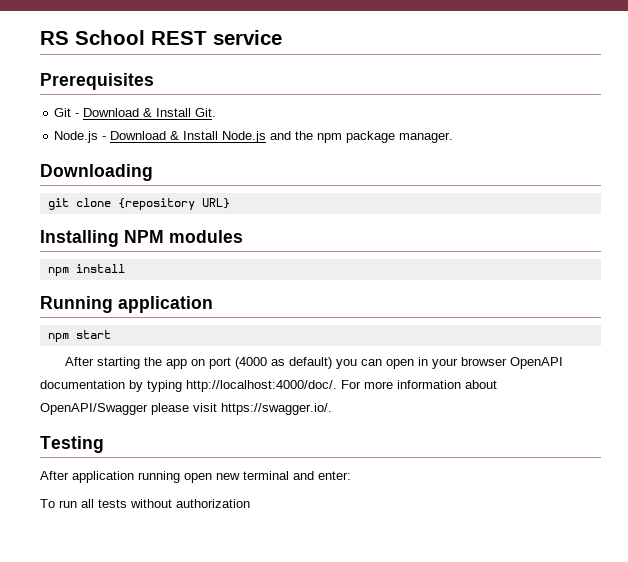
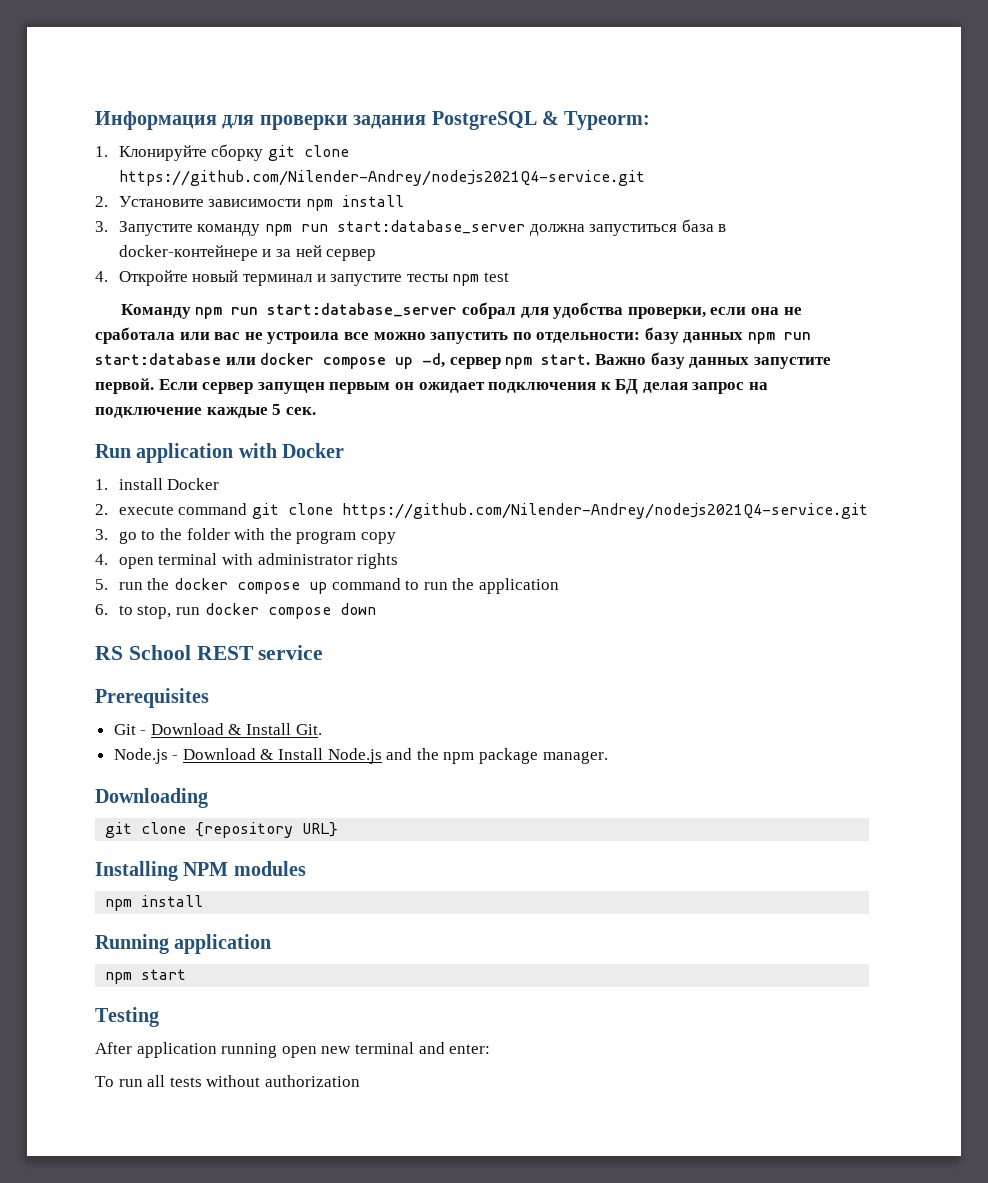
+ Информация для проверки задания PostgreSQL & Typeorm:
+ 1. Клонируйте сборку git clone https://github.com/Nilender-Andrey/nodejs2021Q4-service.git
+ 2. Установите зависимости npm install
+ 3. Запустите команду npm run start:database_server должна запуститься база в docker-контейнере и за ней сервер
+ 4. Откройте новый терминал и запустите тесты npm test
+ Команду npm run start:database_server собрал для удобства проверки, если она не сработала или вас не устроила все можно запустить по отдельности: базу данных npm run start:database или docker compose up -d, сервер npm start. Важно базу данных запустите первой. Если сервер запущен первым он ожидает подключения к БД делая запрос на подключение каждые 5 сек.
+ Run application with Docker
+ 1. install Docker
+ 2. execute command git clone https://github.com/Nilender-Andrey/nodejs2021Q4-service.git
+ 3. go to the folder with the program copy
+ 4. open terminal with administrator rights
+ 5. run the docker compose up command to run the application
+ 6. to stop, run docker compose down
- After starting the app on port (4000 as default) you can open in your browser OpenAPI documentation by typing http://localhost:4000/doc/. For more information about OpenAPI/Swagger please visit https://swagger.io/.

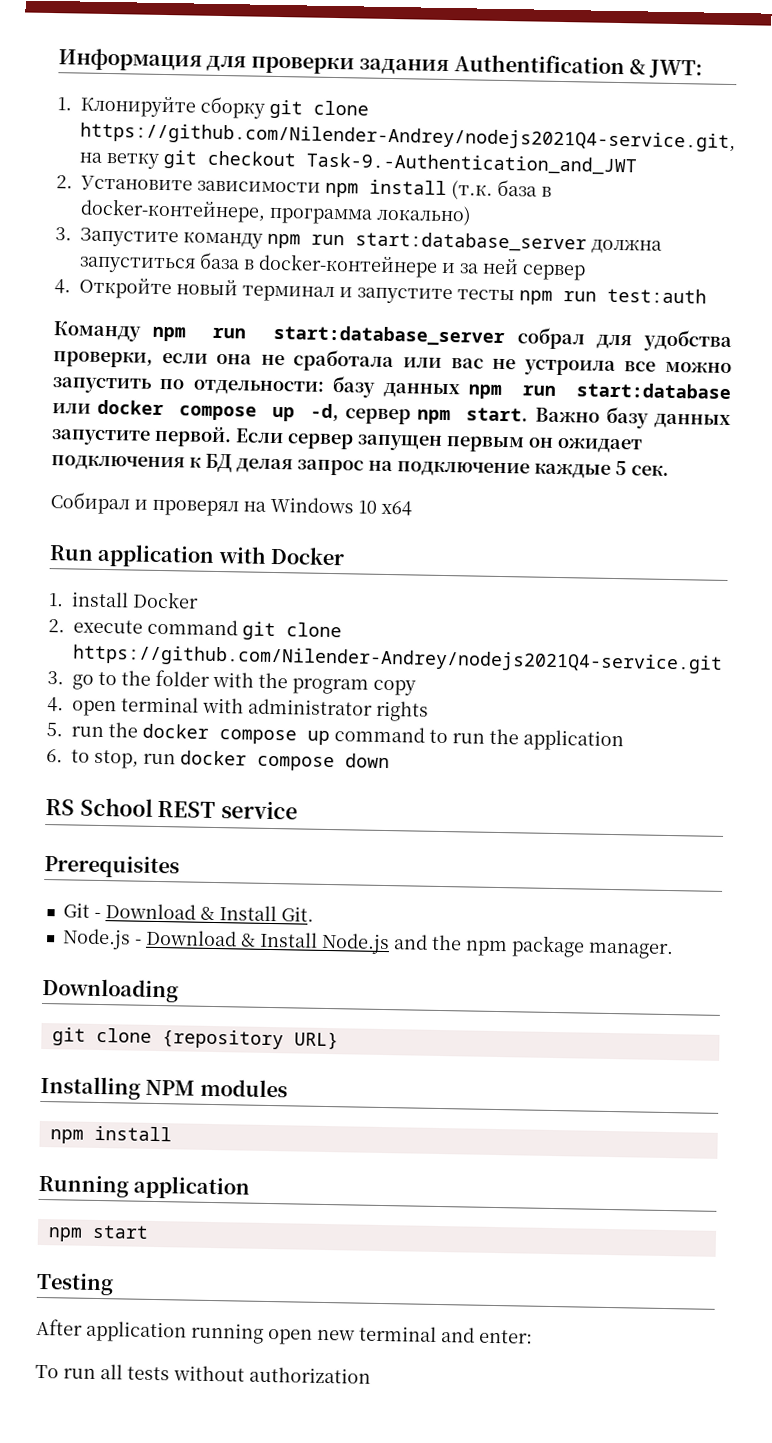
- Информация для проверки задания PostgreSQL & Typeorm:
+ Информация для проверки задания Authentification & JWT:
- 1. Клонируйте сборку git clone https://github.com/Nilender-Andrey/nodejs2021Q4-service.git
+ 1. Клонируйте сборку git clone https://github.com/Nilender-Andrey/nodejs2021Q4-service.git, на ветку git checkout Task-9.-Authentication_and_JWT
- 2. Установите зависимости npm install
+ 2. Установите зависимости npm install (т.к. база в docker-контейнере, программа локально)
- 4. Откройте новый терминал и запустите тесты npm test
+ 4. Откройте новый терминал и запустите тесты npm run test:auth
+ Собирал и проверял на Windows 10 x64

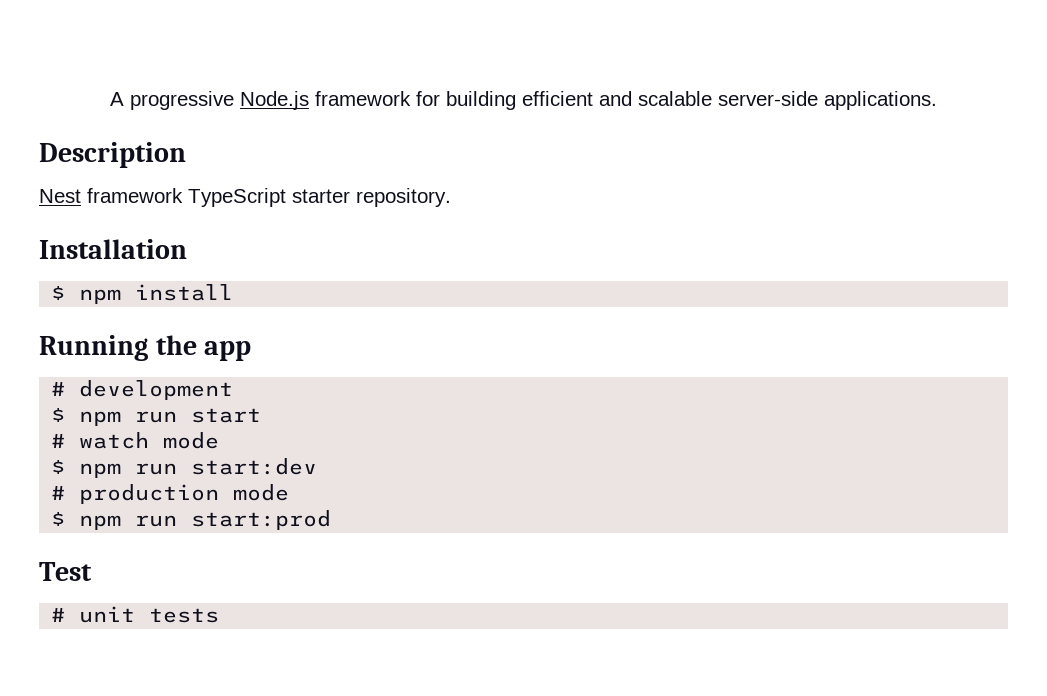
- Информация для проверки задания Authentification & JWT:
- 1. Клонируйте сборку git clone https://github.com/Nilender-Andrey/nodejs2021Q4-service.git, на ветку git checkout Task-9.-Authentication_and_JWT
- 2. Установите зависимости npm install (т.к. база в docker-контейнере, программа локально)
- 3. Запустите команду npm run start:database_server должна запуститься база в docker-контейнере и за ней сервер
- 4. Откройте новый терминал и запустите тесты npm run test:auth
- Команду npm run start:database_server собрал для удобства проверки, если она не сработала или вас не устроила все можно запустить по отдельности: базу данных npm run start:database или docker compose up -d, сервер npm start. Важно базу данных запустите первой. Если сервер запущен первым он ожидает подключения к БД делая запрос на подключение каждые 5 сек.
- Собирал и проверял на Windows 10 x64
- Run application with Docker
- 1. install Docker
- 2. execute command git clone https://github.com/Nilender-Andrey/nodejs2021Q4-service.git
- 3. go to the folder with the program copy
- 4. open terminal with administrator rights
- 5. run the docker compose up command to run the application
- 6. to stop, run docker compose down
- RS School REST service
- Prerequisites
- Git - Download & Install Git.
- Node.js - Download & Install Node.js and the npm package manager.
- Downloading
- git clone {repository URL}
- Installing NPM modules
- npm install
- Running application
- npm start
- Testing
- After application running open new terminal and enter:
- To run all tests without authorization
+ A progressive Node.js framework for building efficient and scalable server-side applications.
+ Description
+ Nest framework TypeScript starter repository.
+ Installation
+ $ npm install
+ Running the app
+ # development
+ $ npm run start
+ # watch mode
+ $ npm run start:dev
+ # production mode
+ $ npm run start:prod
+ Test
+ # unit tests

